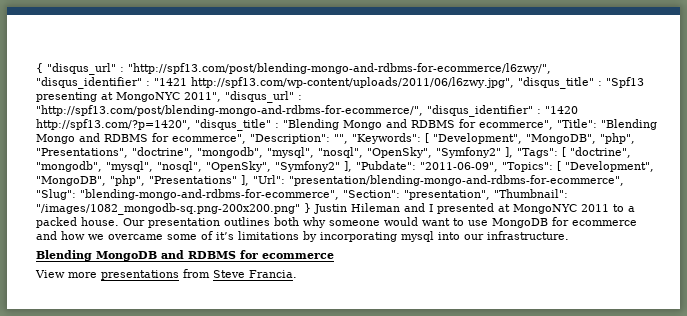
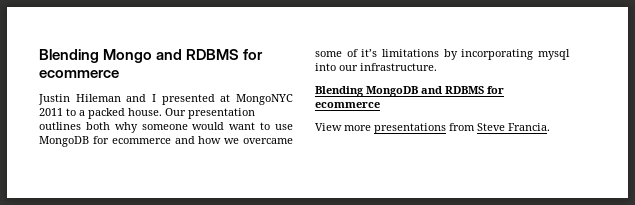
- { "disqus_url" : "http://spf13.com/post/blending-mongo-and-rdbms-for-ecommerce/l6zwy/", "disqus_identifier" : "1421 http://spf13.com/wp-content/uploads/2011/06/l6zwy.jpg", "disqus_title" : "Spf13 presenting at MongoNYC 2011", "disqus_url" : "http://spf13.com/post/blending-mongo-and-rdbms-for-ecommerce/", "disqus_identifier" : "1420 http://spf13.com/?p=1420", "disqus_title" : "Blending Mongo and RDBMS for ecommerce", "Title": "Blending Mongo and RDBMS for ecommerce", "Description": "", "Keywords": [ "Development", "MongoDB", "php", "Presentations", "doctrine", "mongodb", "mysql", "nosql", "OpenSky", "Symfony2" ], "Tags": [ "doctrine", "mongodb", "mysql", "nosql", "OpenSky", "Symfony2" ], "Pubdate": "2011-06-09", "Topics": [ "Development", "MongoDB", "php", "Presentations" ], "Url": "presentation/blending-mongo-and-rdbms-for-ecommerce", "Slug": "blending-mongo-and-rdbms-for-ecommerce", "Section": "presentation", "Thumbnail": "/images/1082_mongodb-sq.png-200x200.png" } Justin Hileman and I presented at MongoNYC 2011 to a packed house.
+ Blending Mongo and RDBMS for ecommerce
+ Justin Hileman and I presented at MongoNYC 2011 to a packed house.

